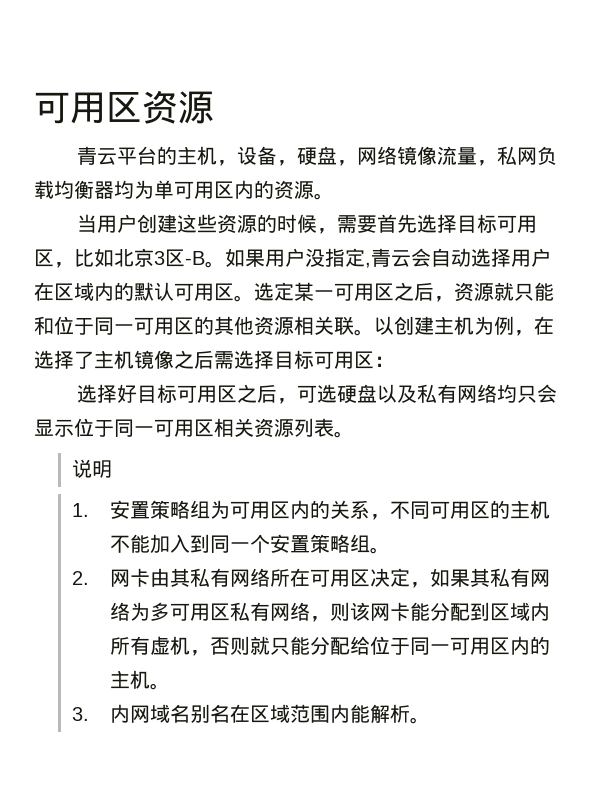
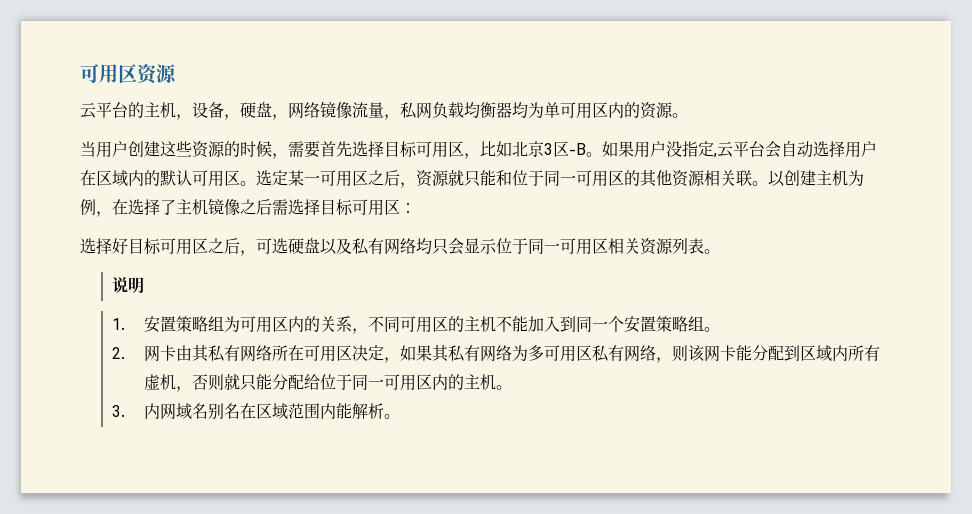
- 青云平台的主机，设备，硬盘，网络镜像流量，私网负载均衡器均为单可用区内的资源。
+ 云平台的主机，设备，硬盘，网络镜像流量，私网负载均衡器均为单可用区内的资源。
- 如果用户没指定,青云会自动选择用户在区域内的默认可用区。
+ 如果用户没指定,云平台会自动选择用户在区域内的默认可用区。

